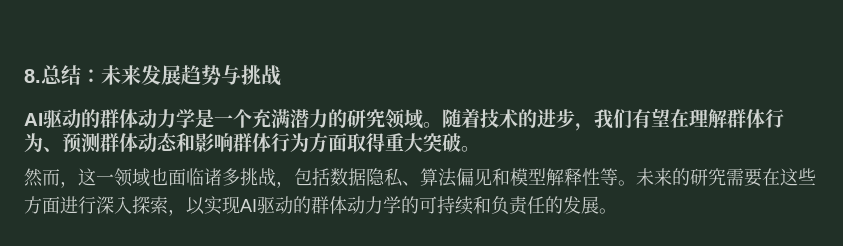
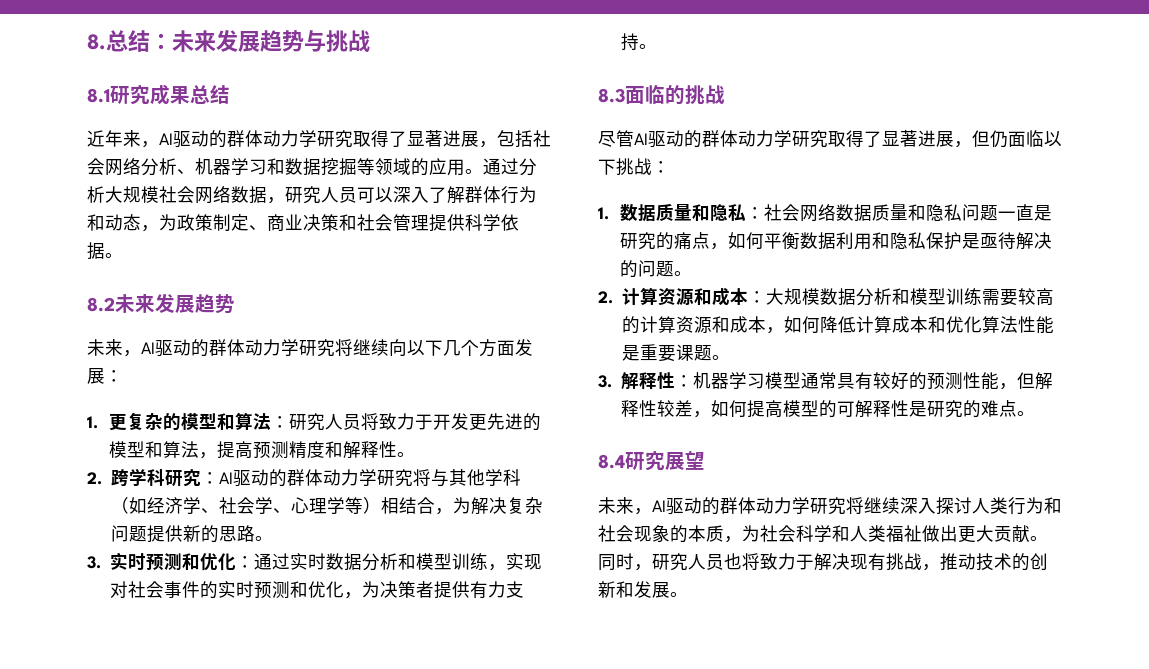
- AI驱动的群体动力学是一个充满潜力的研究领域。随着技术的进步，我们有望在理解群体行为、预测群体动态和影响群体行为方面取得重大突破。
- 然而，这一领域也面临诸多挑战，包括数据隐私、算法偏见和模型解释性等。未来的研究需要在这些方面进行深入探索，以实现AI驱动的群体动力学的可持续和负责任的发展。
+ 8.1研究成果总结
+ 近年来，AI驱动的群体动力学研究取得了显著进展，包括社会网络分析、机器学习和数据挖掘等领域的应用。通过分析大规模社会网络数据，研究人员可以深入了解群体行为和动态，为政策制定、商业决策和社会管理提供科学依据。
+ 8.2未来发展趋势
+ 未来，AI驱动的群体动力学研究将继续向以下几个方面发展：
+ 1.更复杂的模型和算法：研究人员将致力于开发更先进的模型和算法，提高预测精度和解释性。
+ 2.跨学科研究：AI驱动的群体动力学研究将与其他学科（如经济学、社会学、心理学等）相结合，为解决复杂问题提供新的思路。
+ 3.实时预测和优化：通过实时数据分析和模型训练，实现对社会事件的实时预测和优化，为决策者提供有力支持。
+ 8.3面临的挑战
+ 尽管AI驱动的群体动力学研究取得了显著进展，但仍面临以下挑战：
+ 1.数据质量和隐私：社会网络数据质量和隐私问题一直是研究的痛点，如何平衡数据利用和隐私保护是亟待解决的问题。
+ 2.计算资源和成本：大规模数据分析和模型训练需要较高的计算资源和成本，如何降低计算成本和优化算法性能是重要课题。
+ 3.解释性：机器学习模型通常具有较好的预测性能，但解释性较差，如何提高模型的可解释性是研究的难点。
+ 8.4研究展望
+ 未来，AI驱动的群体动力学研究将继续深入探讨人类行为和社会现象的本质，为社会科学和人类福祉做出更大贡献。同时，研究人员也将致力于解决现有挑战，推动技术的创新和发展。

